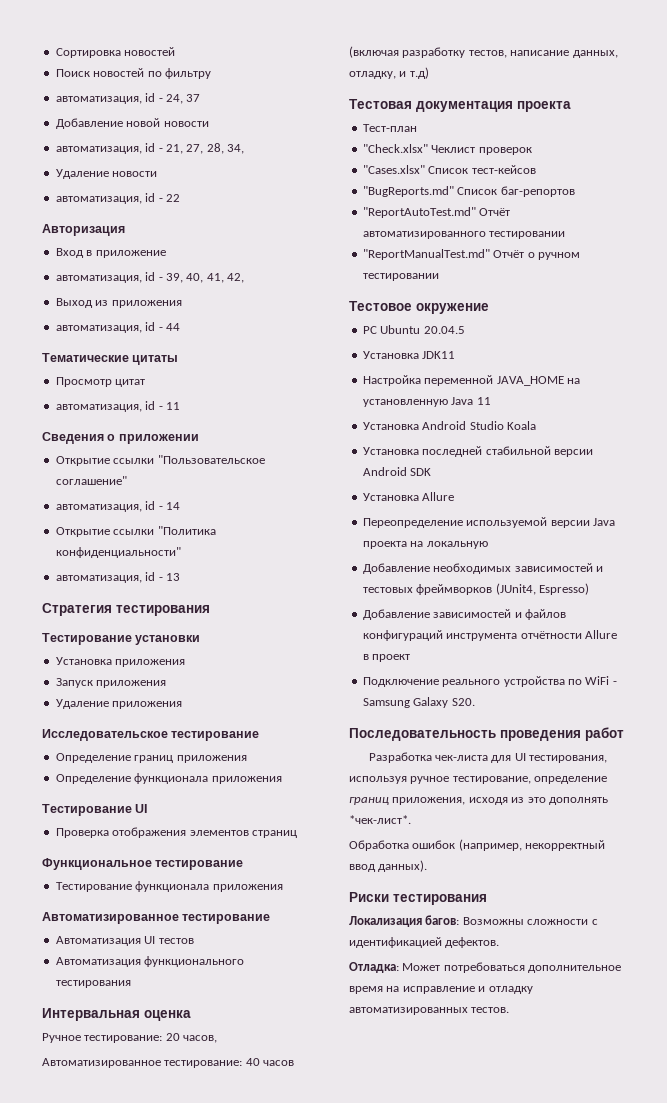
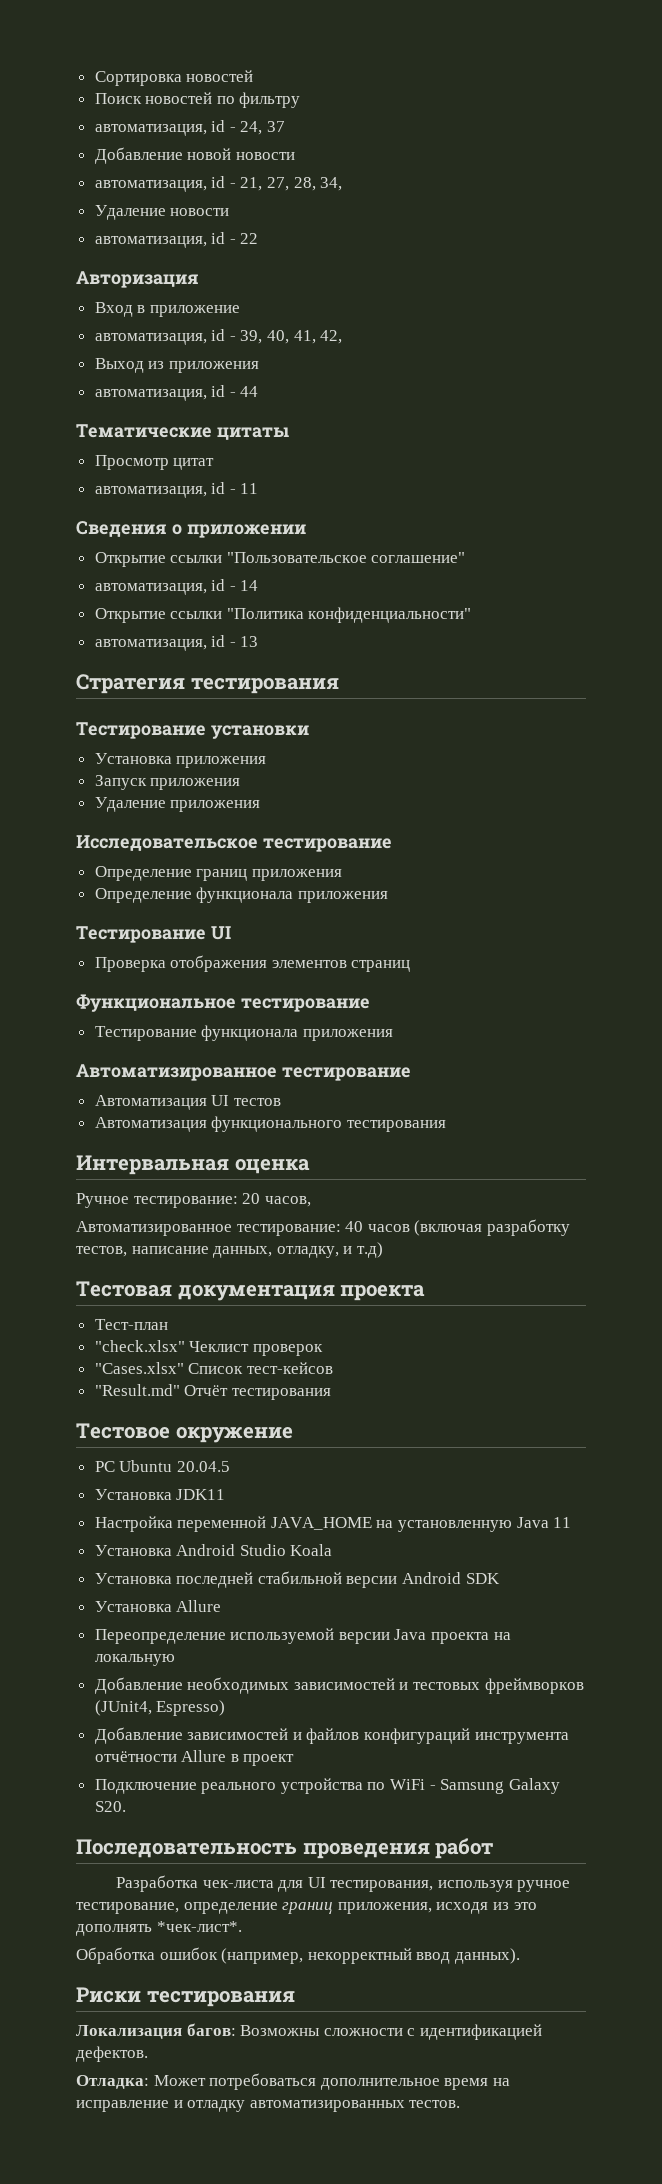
- "Check.xlsx" Чеклист проверок
+ "check.xlsx" Чеклист проверок
- "BugReports.md" Список баг-репортов
- "ReportAutoTest.md" Отчёт автоматизированного тестировании
- "ReportManualTest.md" Отчёт о ручном тестировании
+ "Result.md" Отчёт тестирования

